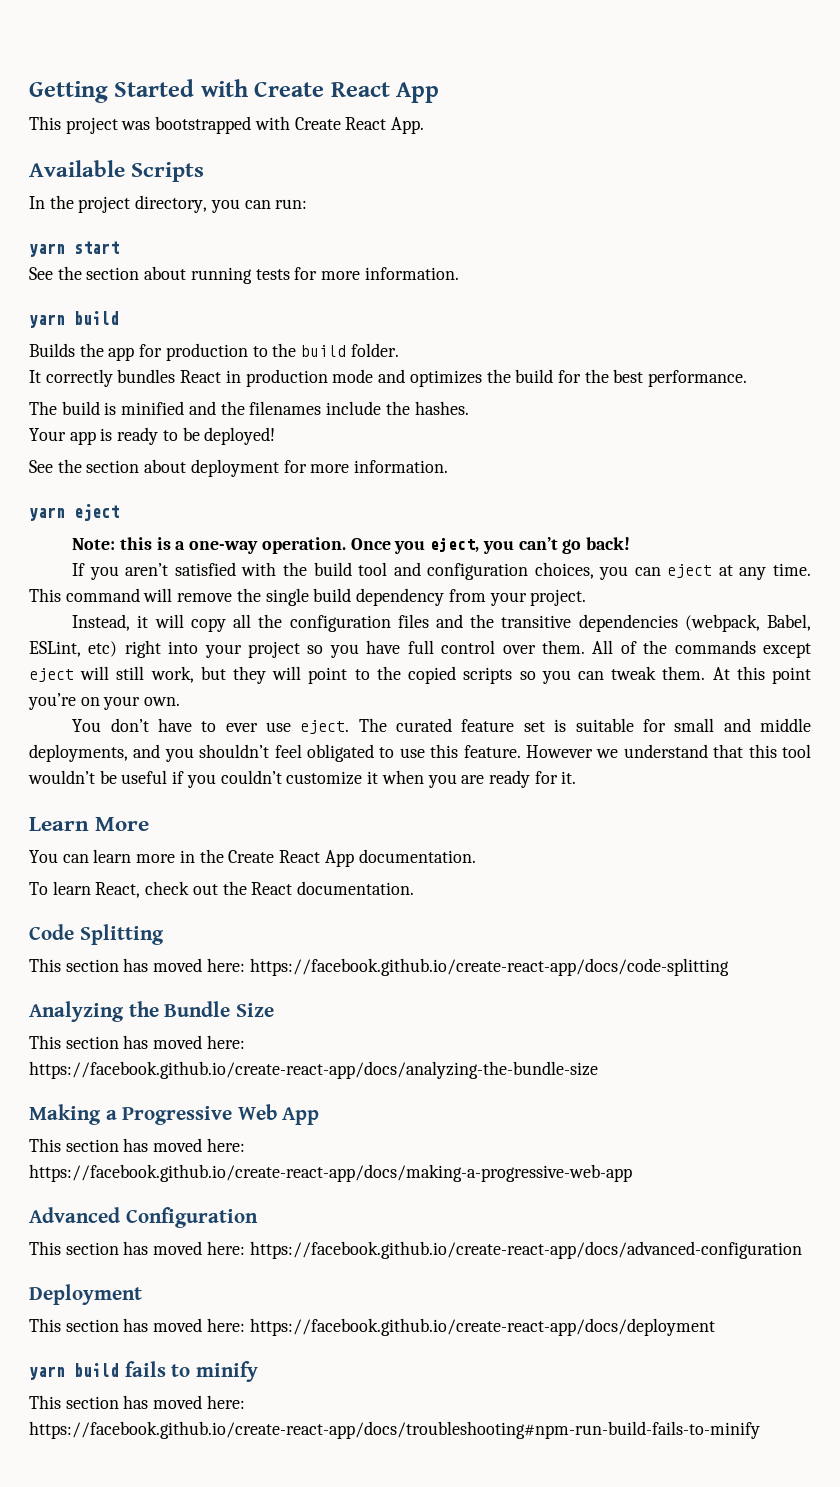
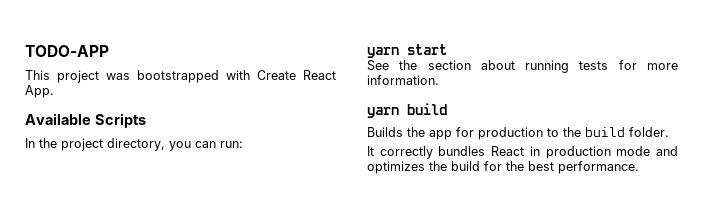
- Getting Started with Create React App
+ TODO-APP
- The build is minified and the filenames include the hashes.
- Your app is ready to be deployed!
- See the section about deployment for more information.
- yarn eject
- Note: this is a one-way operation. Once you eject, you can’t go back!
- If you aren’t satisfied with the build tool and configuration choices, you can eject at any time. This command will remove the single build dependency from your project.
- Instead, it will copy all the configuration files and the transitive dependencies (webpack, Babel, ESLint, etc) right into your project so you have full control over them. All of the commands except eject will still work, but they will point to the copied scripts so you can tweak them. At this point you’re on your own.
- You don’t have to ever use eject. The curated feature set is suitable for small and middle deployments, and you shouldn’t feel obligated to use this feature. However we understand that this tool wouldn’t be useful if you couldn’t customize it when you are ready for it.
- Learn More
- You can learn more in the Create React App documentation.
- To learn React, check out the React documentation.
- Code Splitting
- This section has moved here: https://facebook.github.io/create-react-app/docs/code-splitting
- Analyzing the Bundle Size
- This section has moved here: https://facebook.github.io/create-react-app/docs/analyzing-the-bundle-size
- Making a Progressive Web App
- This section has moved here: https://facebook.github.io/create-react-app/docs/making-a-progressive-web-app
- Advanced Configuration
- This section has moved here: https://facebook.github.io/create-react-app/docs/advanced-configuration
- Deployment
- This section has moved here: https://facebook.github.io/create-react-app/docs/deployment
- yarn build fails to minify
- This section has moved here: https://facebook.github.io/create-react-app/docs/troubleshooting#npm-run-build-fails-to-minify

